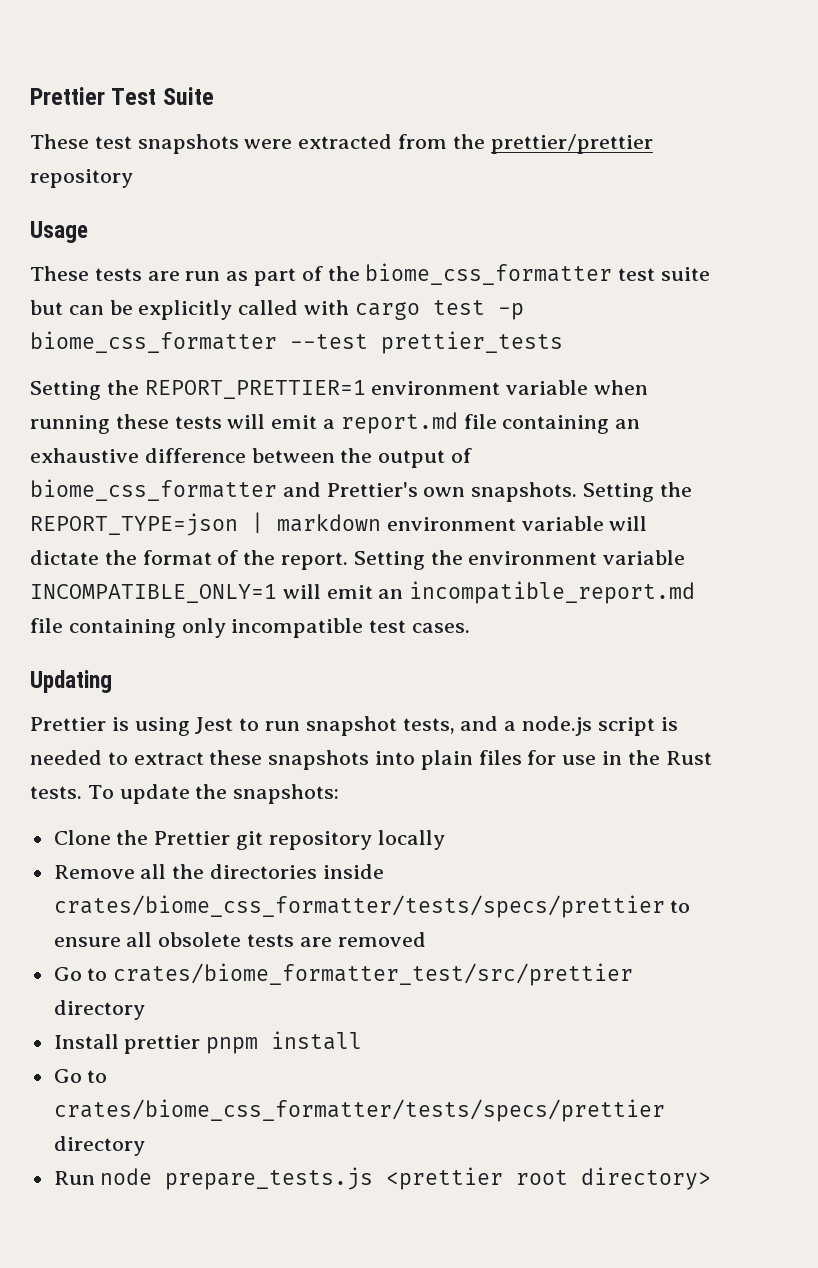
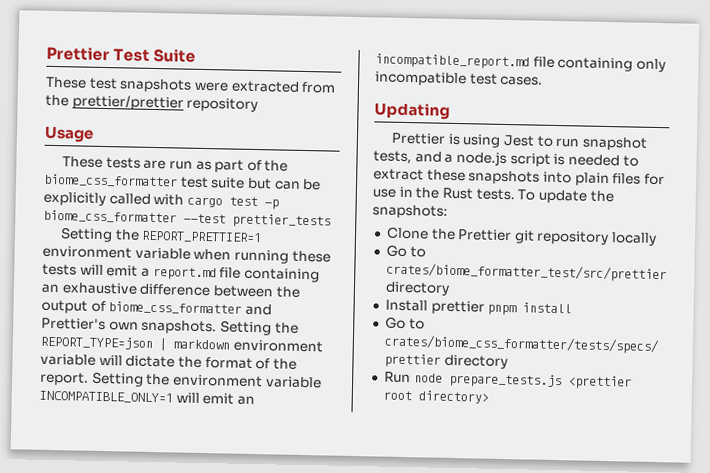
- Remove all the directories inside crates/biome_css_formatter/tests/specs/prettier to ensure all obsolete tests are removed

